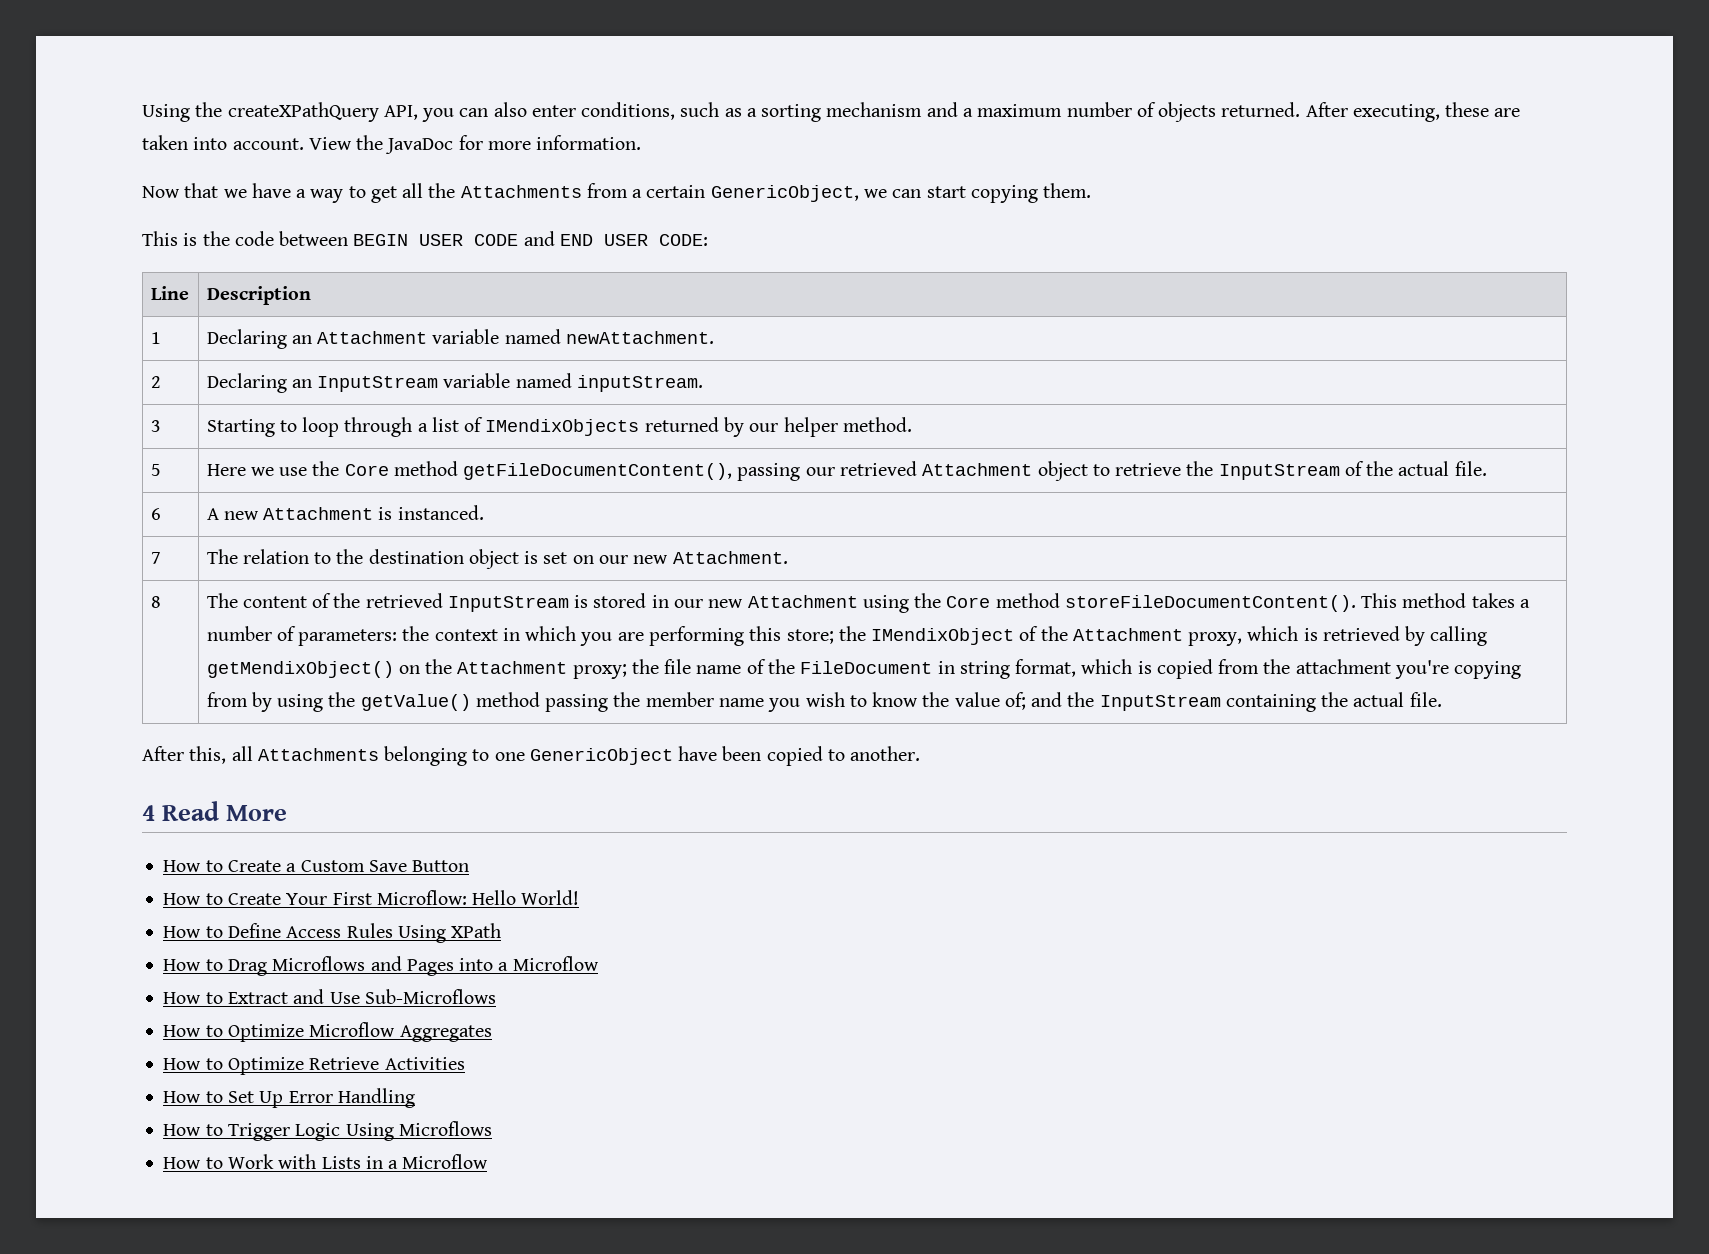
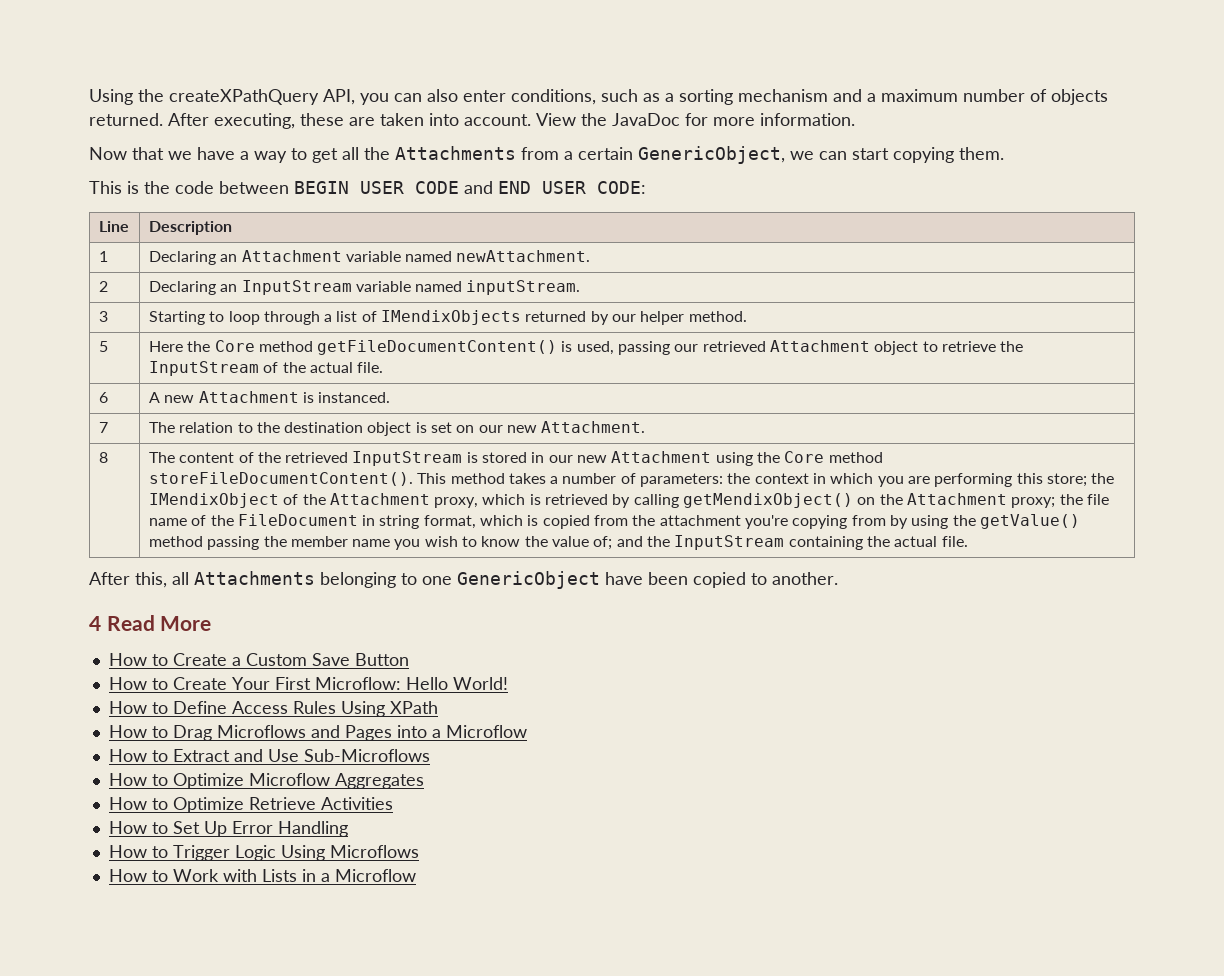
- 5 | Here we use the Core method getFileDocumentContent(), passing our retrieved Attachment object to retrieve the InputStream of the actual file.
+ 5 | Here the Core method getFileDocumentContent() is used, passing our retrieved Attachment object to retrieve the InputStream of the actual file.

